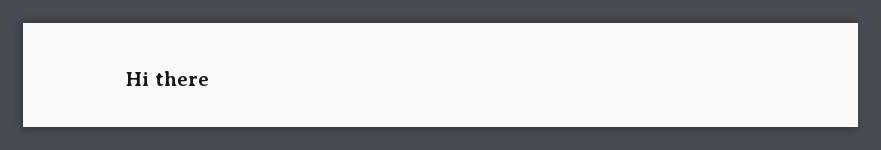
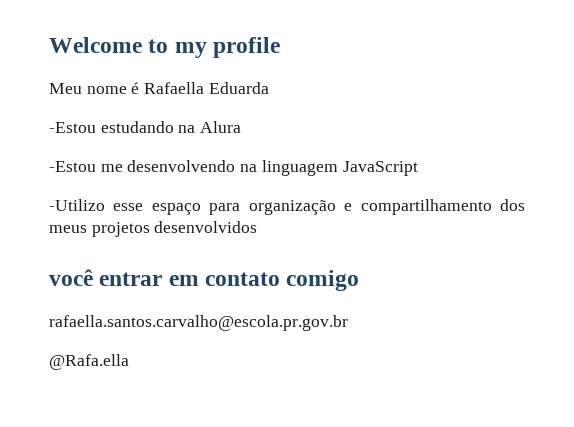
- Hi there
+ Welcome to my profile
+ Meu nome é Rafaella Eduarda
+ -Estou estudando na Alura
+ -Estou me desenvolvendo na linguagem JavaScript
+ -Utilizo esse espaço para organização e compartilhamento dos meus projetos desenvolvidos
+ você entrar em contato comigo
+ rafaella.santos.carvalho@escola.pr.gov.br
+ @Rafa.ella

